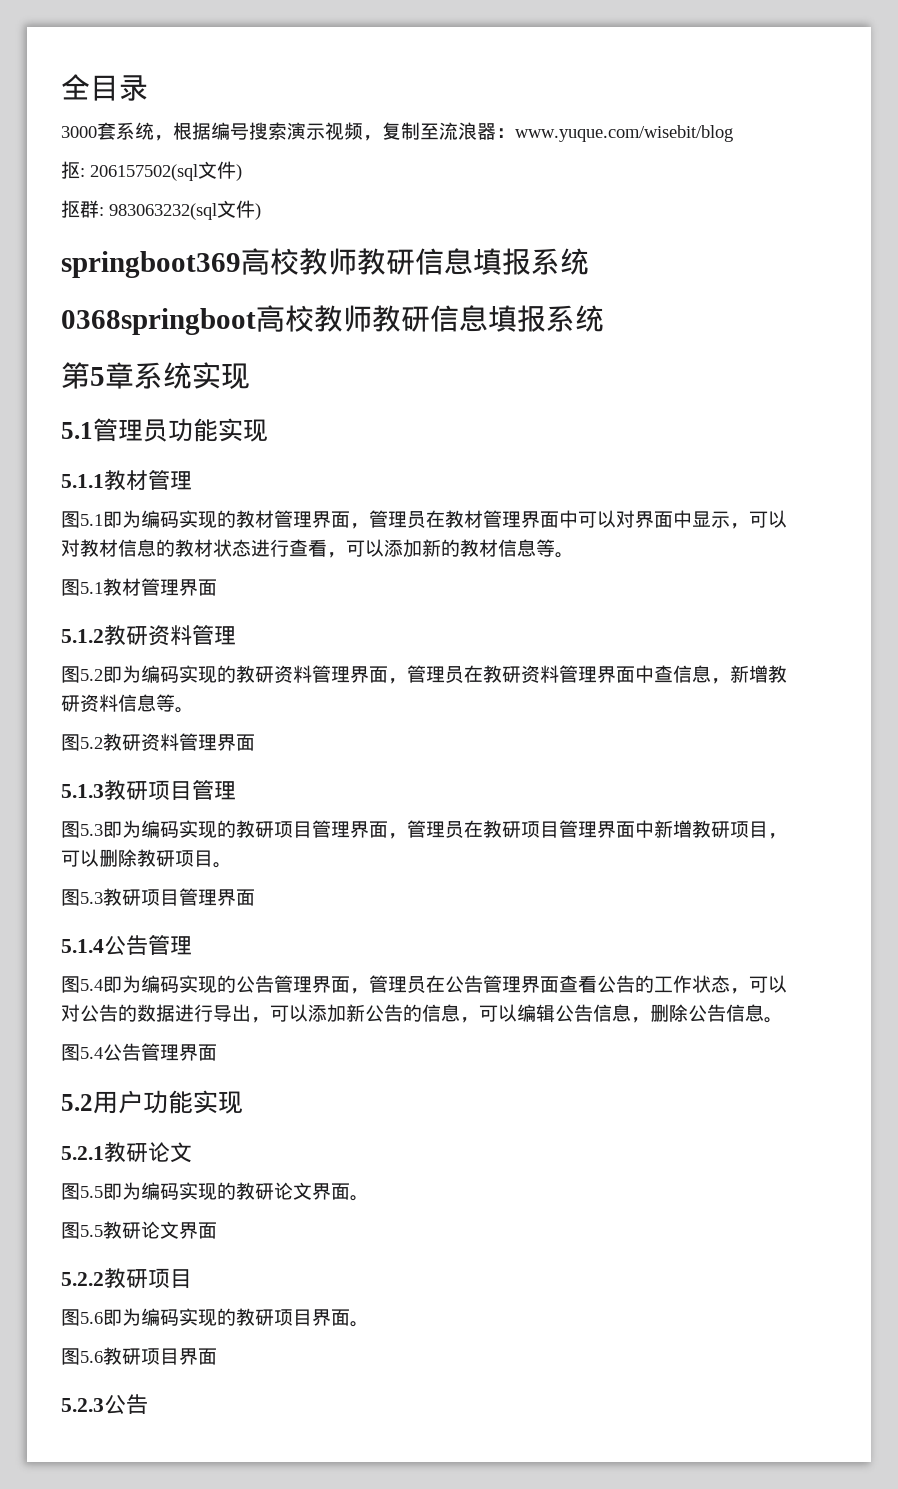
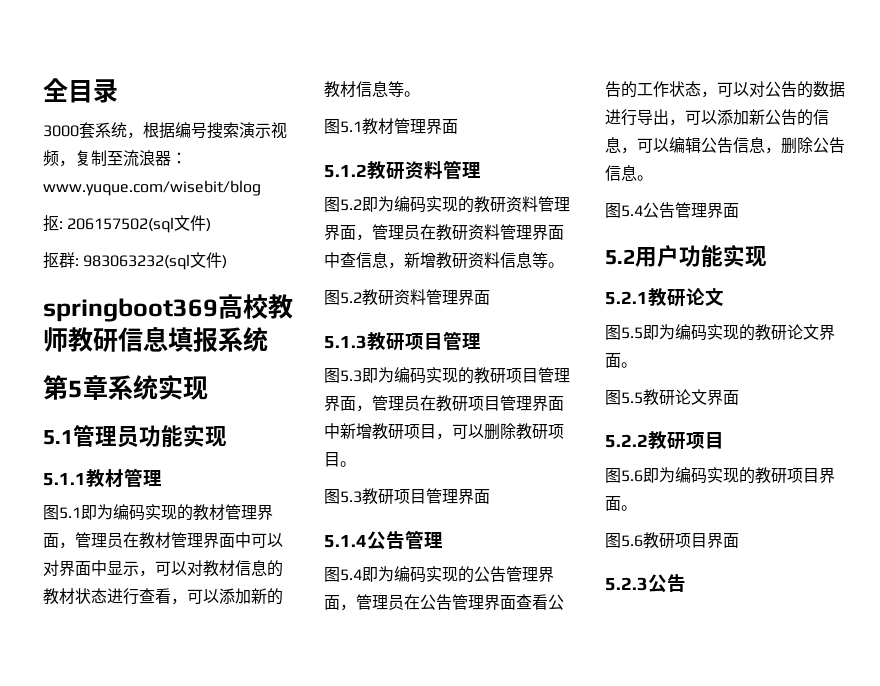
- 0368springboot高校教师教研信息填报系统

